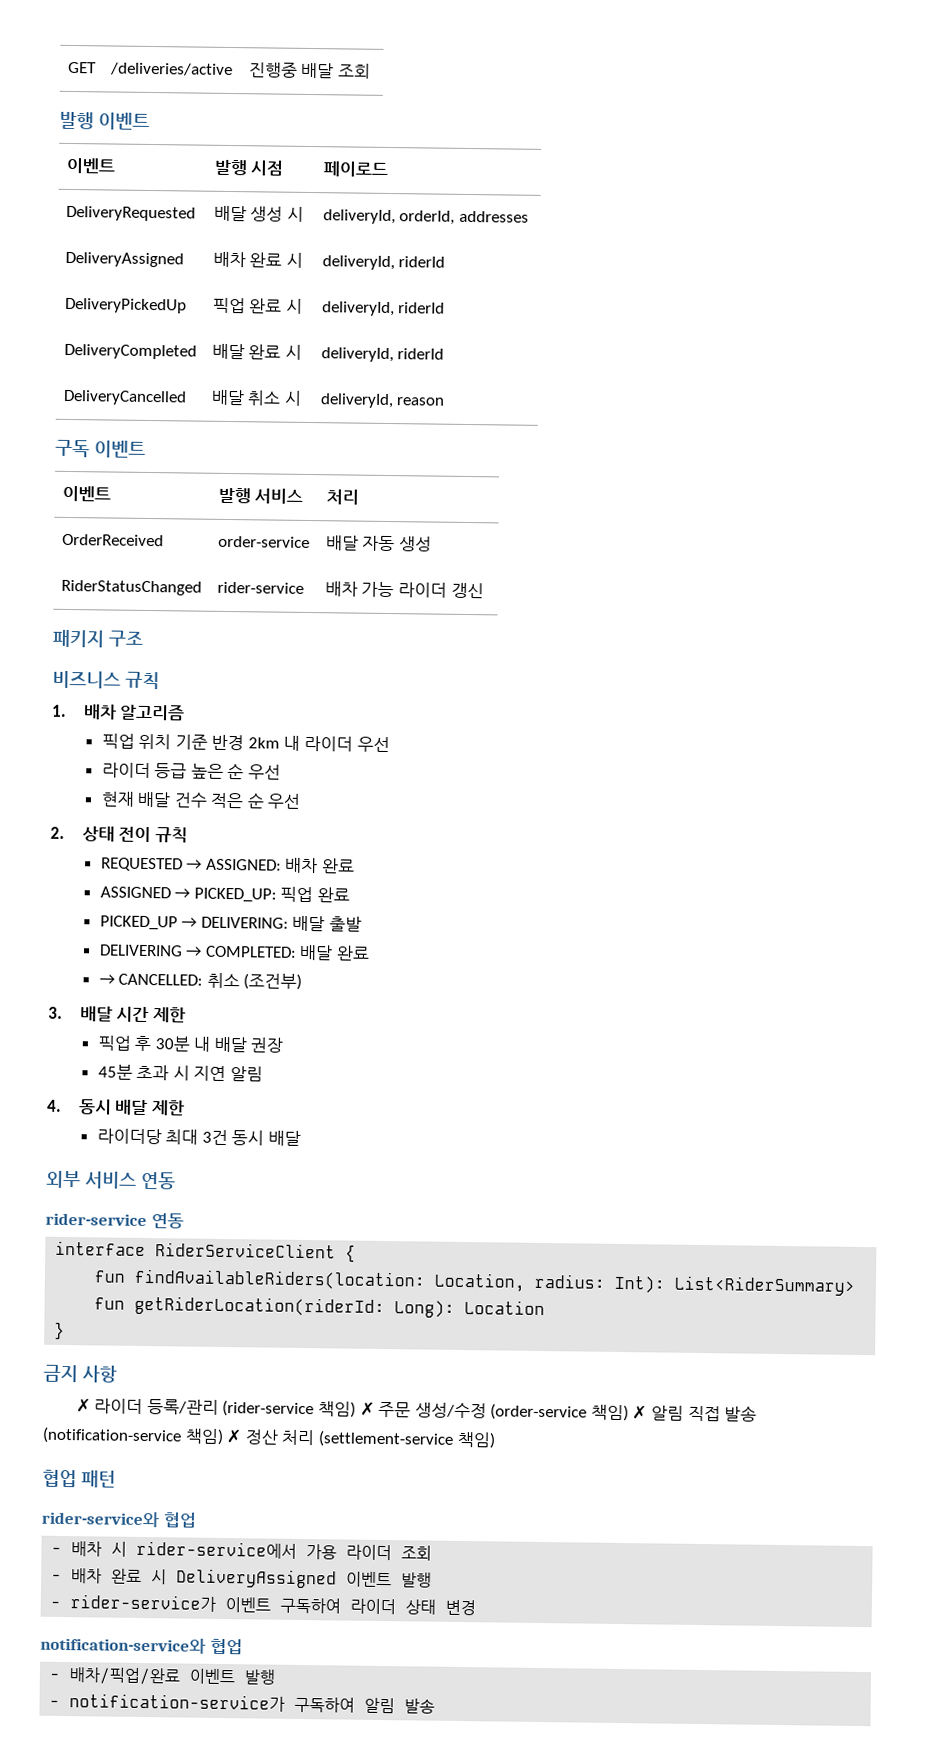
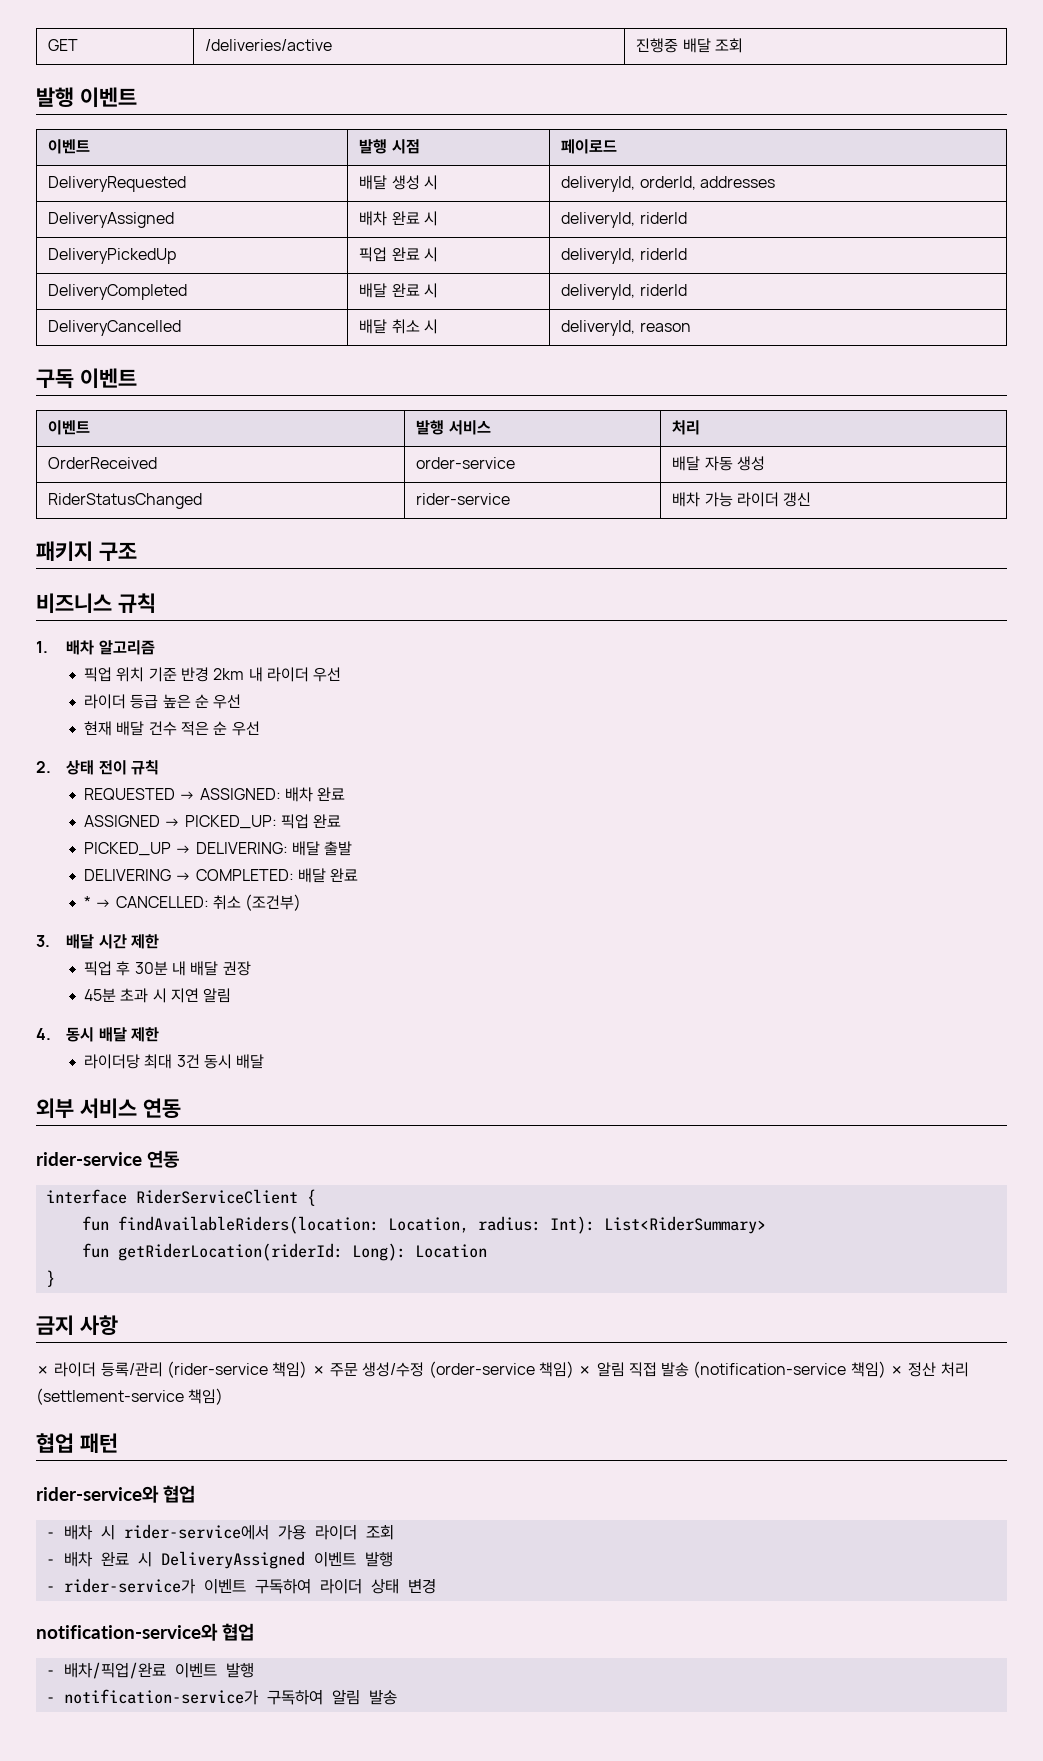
- → CANCELLED: 취소 (조건부)
+ * → CANCELLED: 취소 (조건부)

